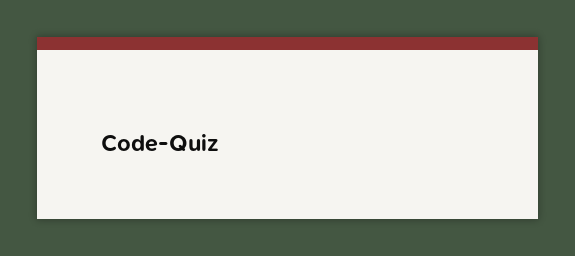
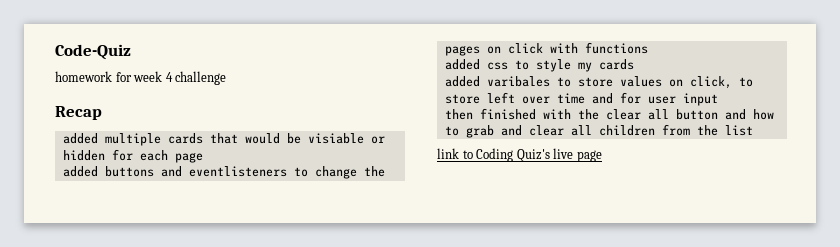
+ homework for week 4 challenge
+ Recap
+ added multiple cards that would be visiable or hidden for each page
+ added buttons and eventlisteners to change the pages on click with functions
+ added css to style my cards
+ added varibales to store values on click, to store left over time and for user input
+ then finished with the clear all button and how to grab and clear all children from the list
+ link to Coding Quiz's live page

